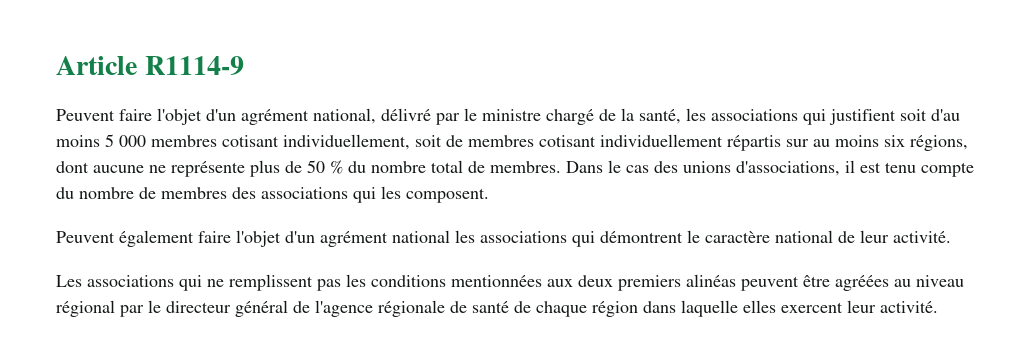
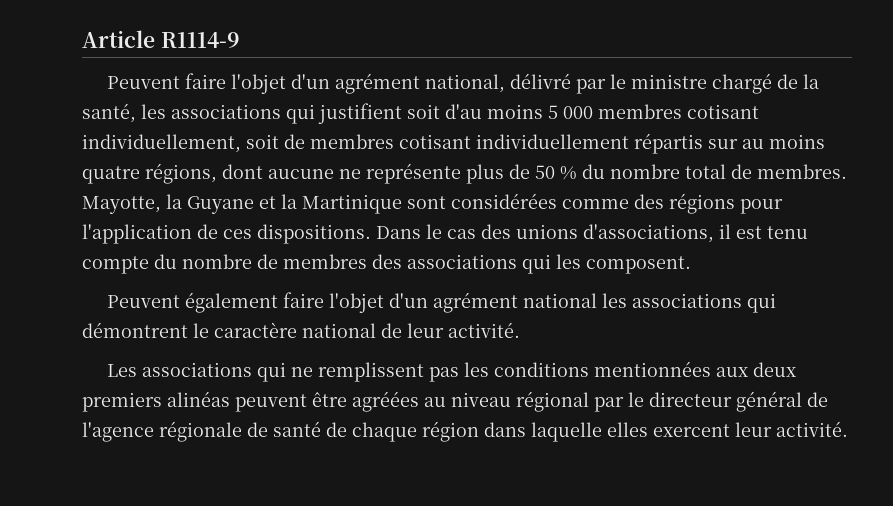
- Peuvent faire l'objet d'un agrément national, délivré par le ministre chargé de la santé, les associations qui justifient soit d'au moins 5 000 membres cotisant individuellement, soit de membres cotisant individuellement répartis sur au moins six régions, dont aucune ne représente plus de 50 % du nombre total de membres.
+ Peuvent faire l'objet d'un agrément national, délivré par le ministre chargé de la santé, les associations qui justifient soit d'au moins 5 000 membres cotisant individuellement, soit de membres cotisant individuellement répartis sur au moins quatre régions, dont aucune ne représente plus de 50 % du nombre total de membres.
+ Mayotte, la Guyane et la Martinique sont considérées comme des régions pour l'application de ces dispositions.

